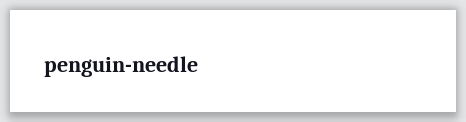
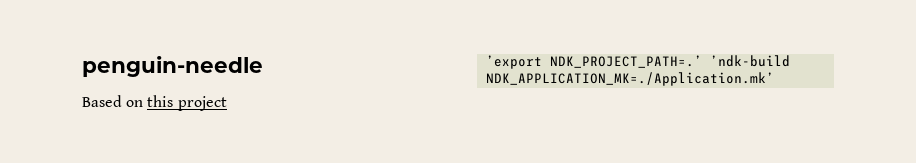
+ Based on this project
+ ’export NDK_PROJECT_PATH=.’ ’ndk-build NDK_APPLICATION_MK=./Application.mk’

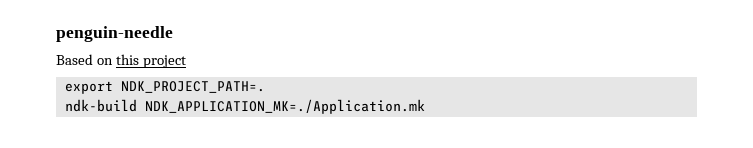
- ’export NDK_PROJECT_PATH=.’ ’ndk-build NDK_APPLICATION_MK=./Application.mk’
+ export NDK_PROJECT_PATH=.
+ ndk-build NDK_APPLICATION_MK=./Application.mk

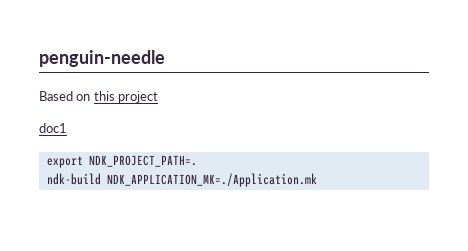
+ doc1

